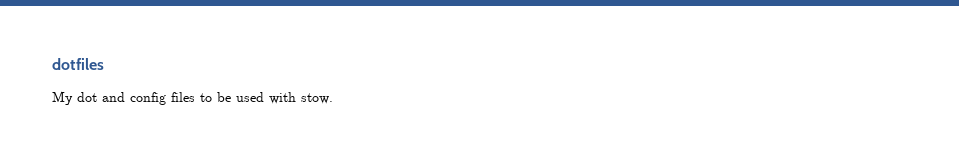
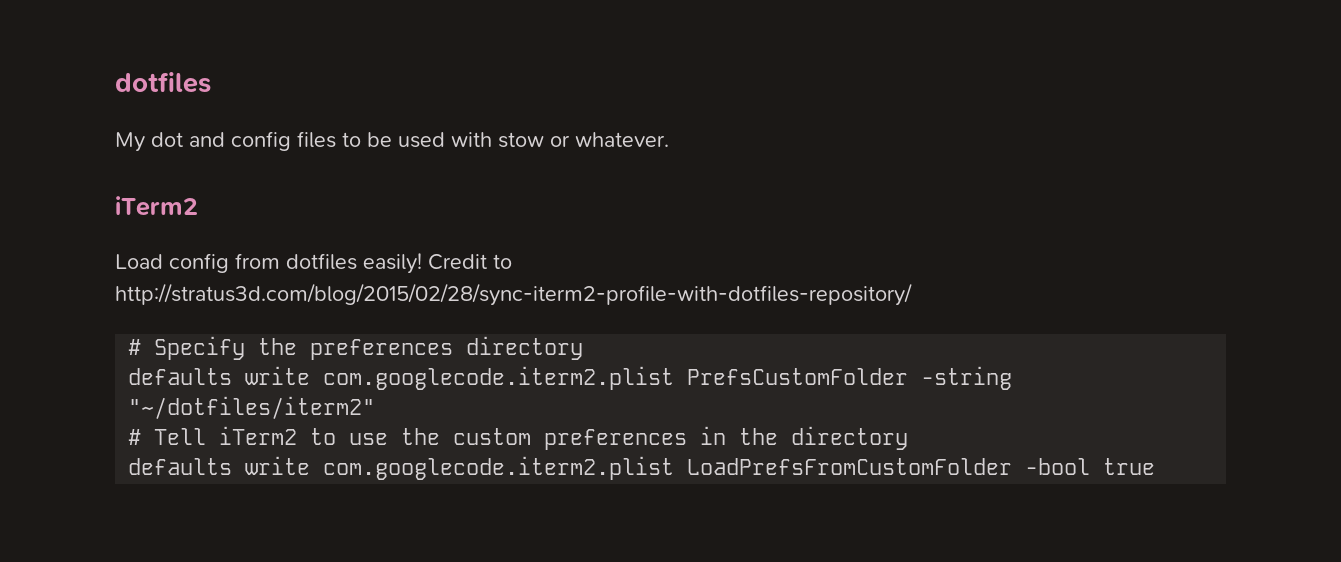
- My dot and config files to be used with stow.
+ My dot and config files to be used with stow or whatever.
+ iTerm2
+ Load config from dotfiles easily! Credit to http://stratus3d.com/blog/2015/02/28/sync-iterm2-profile-with-dotfiles-repository/
+ # Specify the preferences directory
+ defaults write com.googlecode.iterm2.plist PrefsCustomFolder -string "~/dotfiles/iterm2"
+ # Tell iTerm2 to use the custom preferences in the directory
+ defaults write com.googlecode.iterm2.plist LoadPrefsFromCustomFolder -bool true

